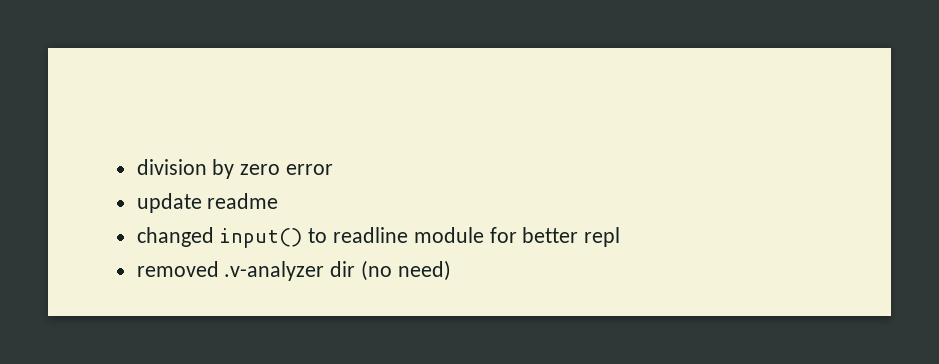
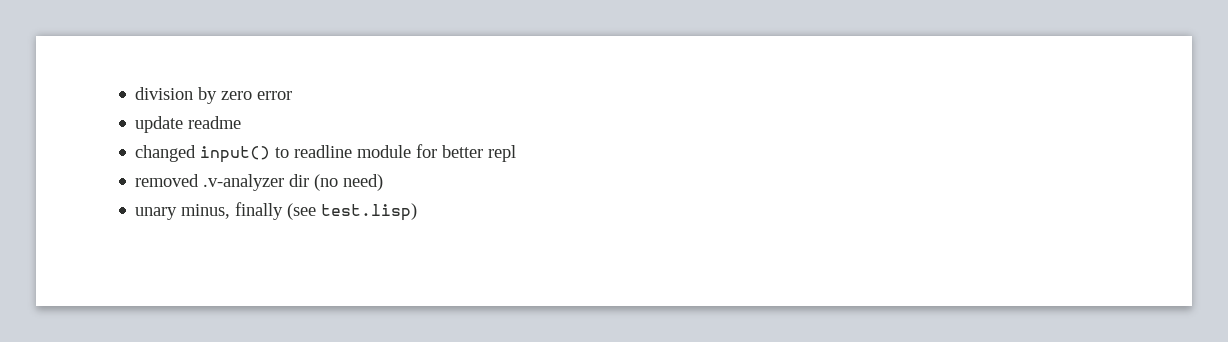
+ unary minus, finally (see test.lisp)

